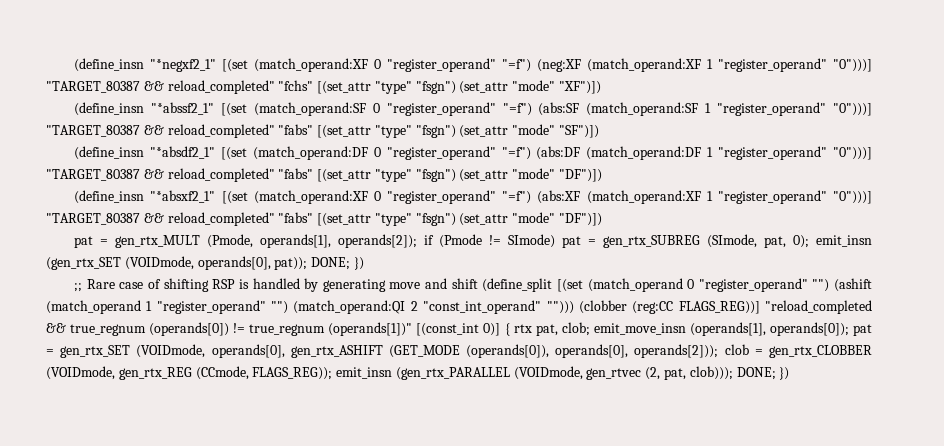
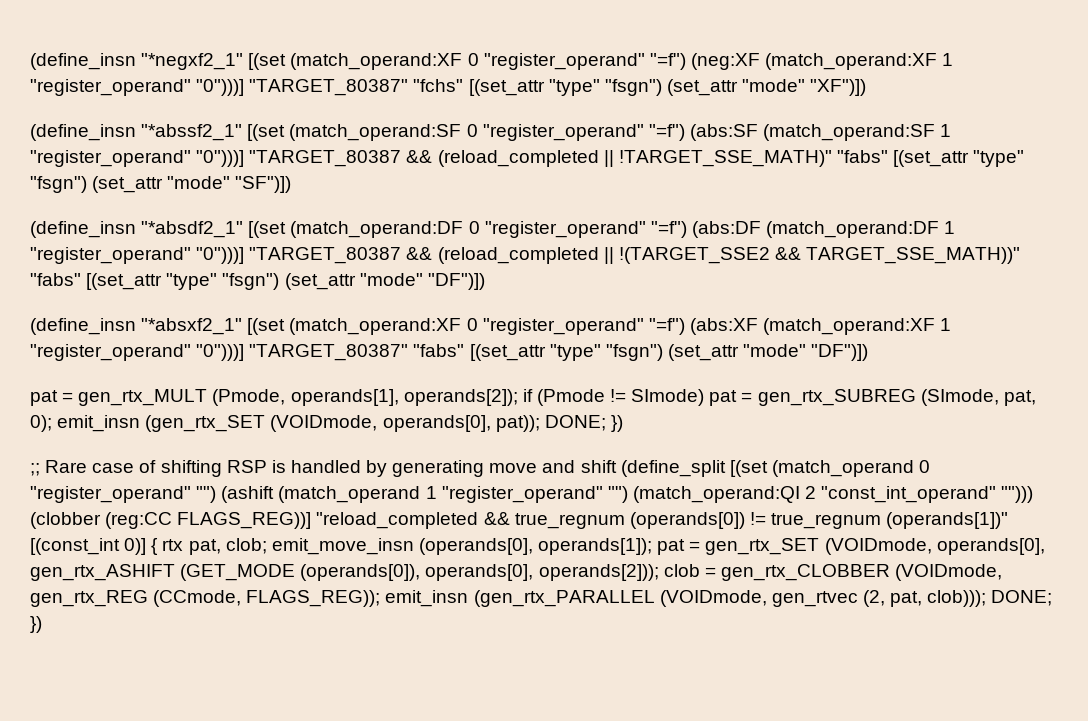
- (define_insn "*negxf2_1" [(set (match_operand:XF 0 "register_operand" "=f") (neg:XF (match_operand:XF 1 "register_operand" "0")))] "TARGET_80387 && reload_completed" "fchs" [(set_attr "type" "fsgn") (set_attr "mode" "XF")])
+ (define_insn "*negxf2_1" [(set (match_operand:XF 0 "register_operand" "=f") (neg:XF (match_operand:XF 1 "register_operand" "0")))] "TARGET_80387" "fchs" [(set_attr "type" "fsgn") (set_attr "mode" "XF")])
- (define_insn "*abssf2_1" [(set (match_operand:SF 0 "register_operand" "=f") (abs:SF (match_operand:SF 1 "register_operand" "0")))] "TARGET_80387 && reload_completed" "fabs" [(set_attr "type" "fsgn") (set_attr "mode" "SF")])
+ (define_insn "*abssf2_1" [(set (match_operand:SF 0 "register_operand" "=f") (abs:SF (match_operand:SF 1 "register_operand" "0")))] "TARGET_80387 && (reload_completed || !TARGET_SSE_MATH)" "fabs" [(set_attr "type" "fsgn") (set_attr "mode" "SF")])
- (define_insn "*absdf2_1" [(set (match_operand:DF 0 "register_operand" "=f") (abs:DF (match_operand:DF 1 "register_operand" "0")))] "TARGET_80387 && reload_completed" "fabs" [(set_attr "type" "fsgn") (set_attr "mode" "DF")])
+ (define_insn "*absdf2_1" [(set (match_operand:DF 0 "register_operand" "=f") (abs:DF (match_operand:DF 1 "register_operand" "0")))] "TARGET_80387 && (reload_completed || !(TARGET_SSE2 && TARGET_SSE_MATH))" "fabs" [(set_attr "type" "fsgn") (set_attr "mode" "DF")])
- (define_insn "*absxf2_1" [(set (match_operand:XF 0 "register_operand" "=f") (abs:XF (match_operand:XF 1 "register_operand" "0")))] "TARGET_80387 && reload_completed" "fabs" [(set_attr "type" "fsgn") (set_attr "mode" "DF")])
+ (define_insn "*absxf2_1" [(set (match_operand:XF 0 "register_operand" "=f") (abs:XF (match_operand:XF 1 "register_operand" "0")))] "TARGET_80387" "fabs" [(set_attr "type" "fsgn") (set_attr "mode" "DF")])
- emit_move_insn (operands[1], operands[0]);
+ emit_move_insn (operands[0], operands[1]);

